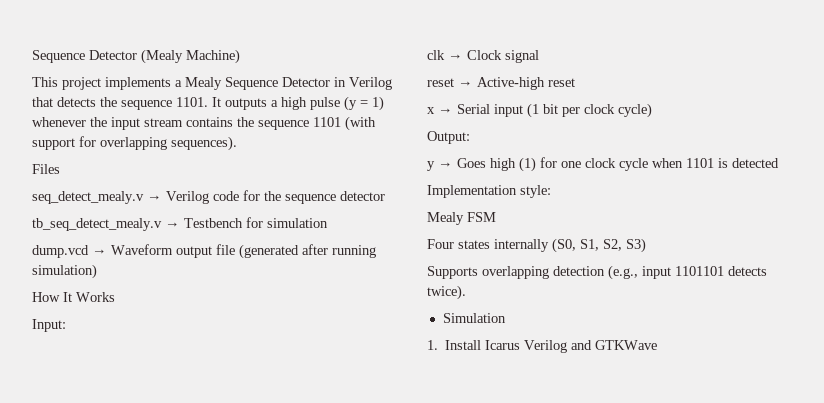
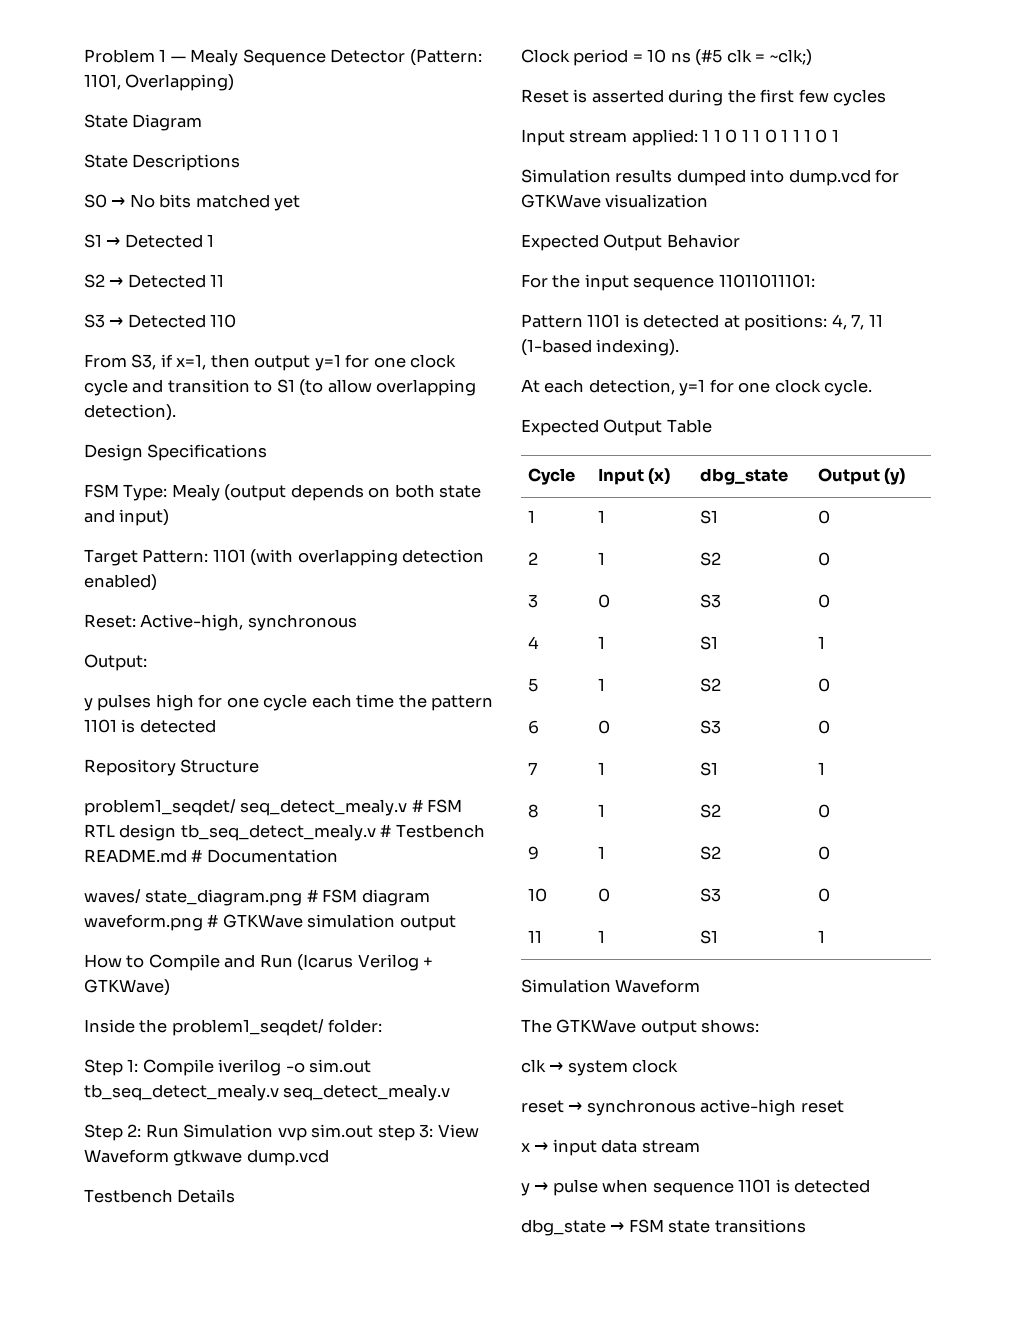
- Sequence Detector (Mealy Machine)
- This project implements a Mealy Sequence Detector in Verilog that detects the sequence 1101. It outputs a high pulse (y = 1) whenever the input stream contains the sequence 1101 (with support for overlapping sequences).
- Files
- seq_detect_mealy.v → Verilog code for the sequence detector
- tb_seq_detect_mealy.v → Testbench for simulation
- dump.vcd → Waveform output file (generated after running simulation)
- How It Works
- Input:
+ Problem 1 — Mealy Sequence Detector (Pattern: 1101, Overlapping)
+ State Diagram
+ State Descriptions
+ S0 → No bits matched yet
+ S1 → Detected 1
+ S2 → Detected 11
+ S3 → Detected 110
+ From S3, if x=1, then output y=1 for one clock cycle and transition to S1 (to allow overlapping detection).
+ Design Specifications
+ FSM Type: Mealy (output depends on both state and input)
+ Target Pattern: 1101 (with overlapping detection enabled)
+ Reset: Active-high, synchronous
+ Output:
+ y pulses high for one cycle each time the pattern 1101 is detected
+ Repository Structure
+ problem1_seqdet/ seq_detect_mealy.v # FSM RTL design tb_seq_detect_mealy.v # Testbench README.md # Documentation
+ waves/ state_diagram.png # FSM diagram waveform.png # GTKWave simulation output
+ How to Compile and Run (Icarus Verilog + GTKWave)
+ Inside the problem1_seqdet/ folder:
+ Step 1: Compile iverilog -o sim.out tb_seq_detect_mealy.v seq_detect_mealy.v
+ Step 2: Run Simulation vvp sim.out step 3: View Waveform gtkwave dump.vcd
+ Testbench Details
+ Clock period = 10 ns (#5 clk = ~clk;)
+ Reset is asserted during the first few cycles
+ Input stream applied: 1 1 0 1 1 0 1 1 1 0 1
+ Simulation results dumped into dump.vcd for GTKWave visualization
+ Expected Output Behavior
+ For the input sequence 11011011101:
+ Pattern 1101 is detected at positions: 4, 7, 11 (1-based indexing).
+ At each detection, y=1 for one clock cycle.
+ Expected Output Table
+ Cycle | Input (x) | dbg_state | Output (y)
+ 1 | 1 | S1 | 0
+ 2 | 1 | S2 | 0
+ 3 | 0 | S3 | 0
+ 4 | 1 | S1 | 1
+ 5 | 1 | S2 | 0
+ 6 | 0 | S3 | 0
+ 7 | 1 | S1 | 1
+ 8 | 1 | S2 | 0
+ 9 | 1 | S2 | 0
+ 10 | 0 | S3 | 0
+ 11 | 1 | S1 | 1
+ Simulation Waveform
+ The GTKWave output shows:
- clk → Clock signal
+ clk → system clock
- reset → Active-high reset
+ reset → synchronous active-high reset
- x → Serial input (1 bit per clock cycle)
- Output:
- y → Goes high (1) for one clock cycle when 1101 is detected
- Implementation style:
- Mealy FSM
- Four states internally (S0, S1, S2, S3)
- Supports overlapping detection (e.g., input 1101101 detects twice).
- Simulation
- 1. Install Icarus Verilog and GTKWave
+ x → input data stream
+ y → pulse when sequence 1101 is detected
+ dbg_state → FSM state transitions

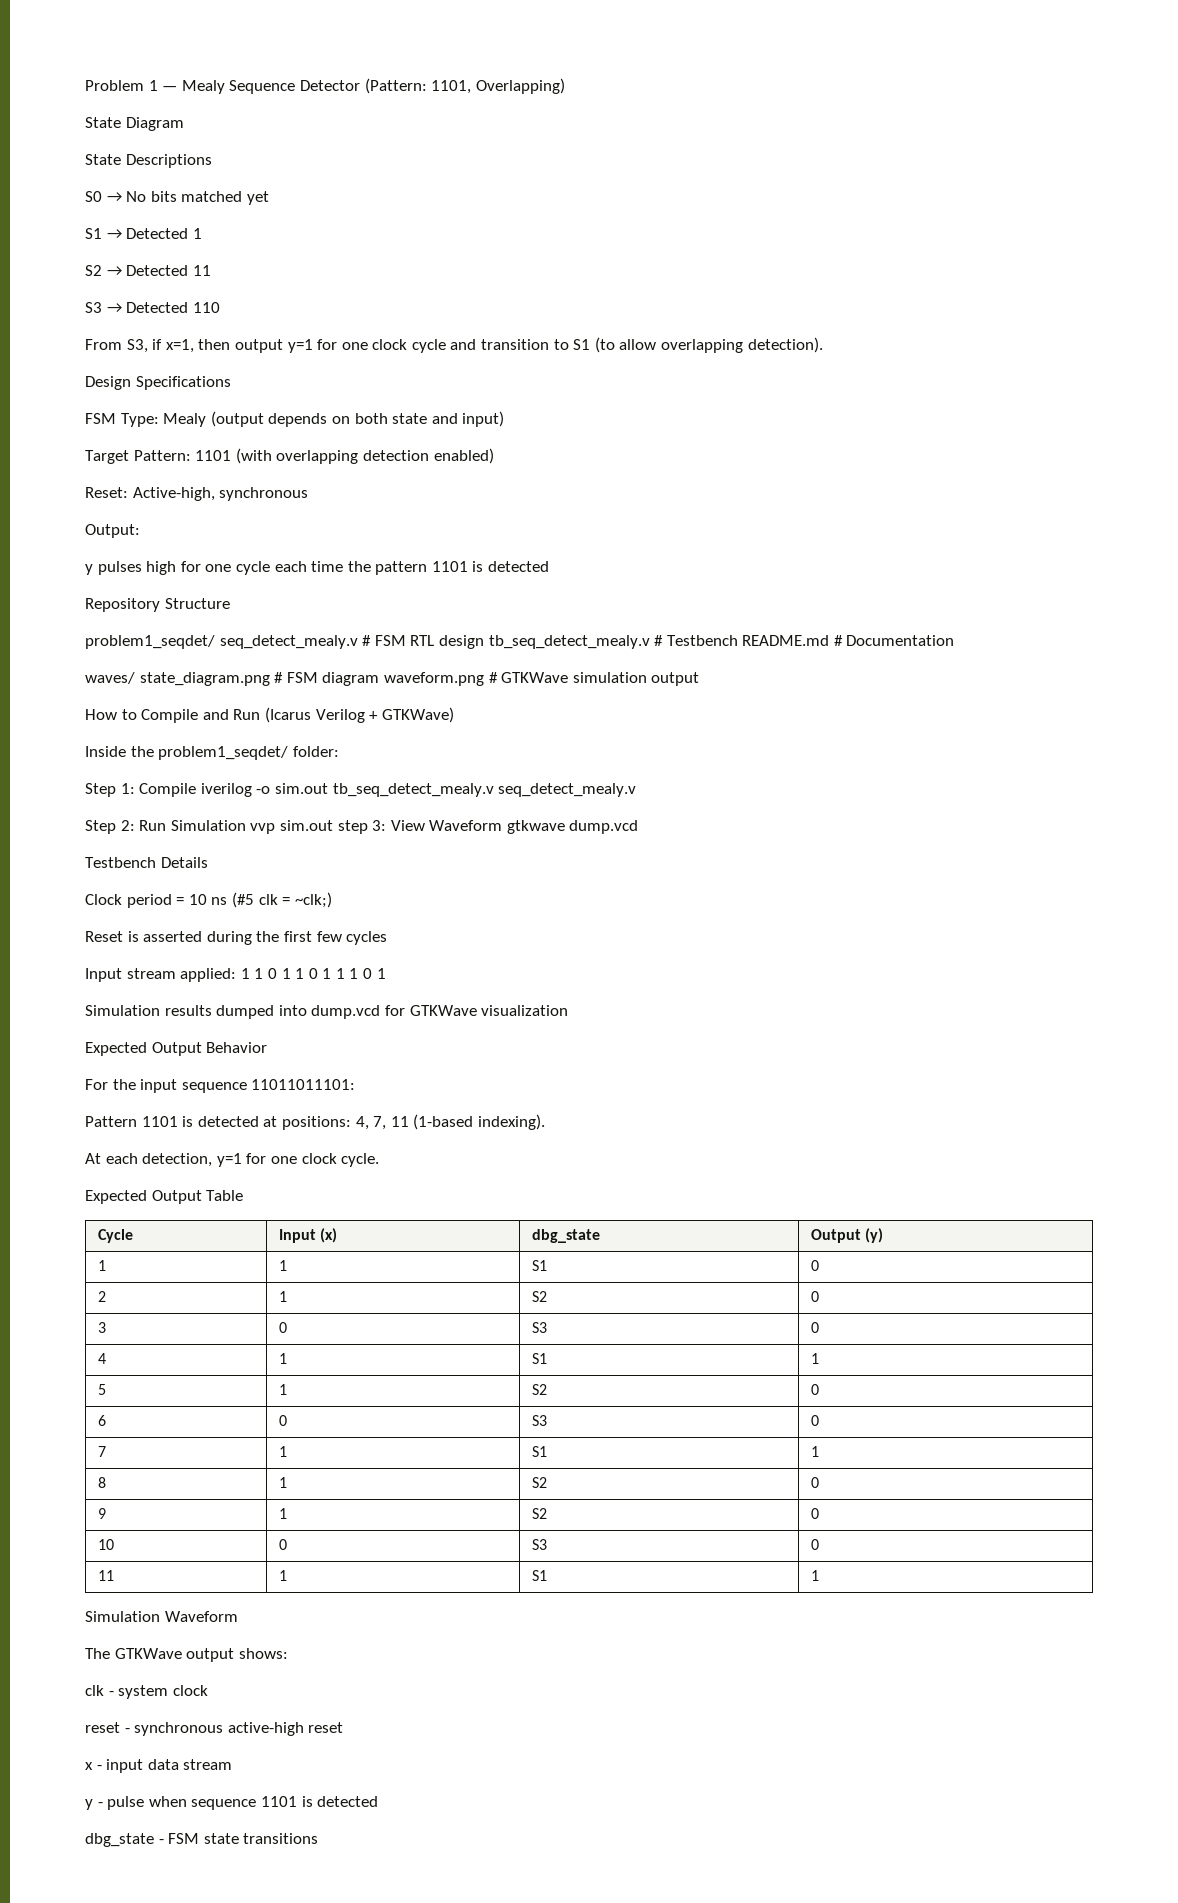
- clk → system clock
+ clk - system clock
- reset → synchronous active-high reset
+ reset - synchronous active-high reset
- x → input data stream
+ x - input data stream
- y → pulse when sequence 1101 is detected
+ y - pulse when sequence 1101 is detected
- dbg_state → FSM state transitions
+ dbg_state - FSM state transitions

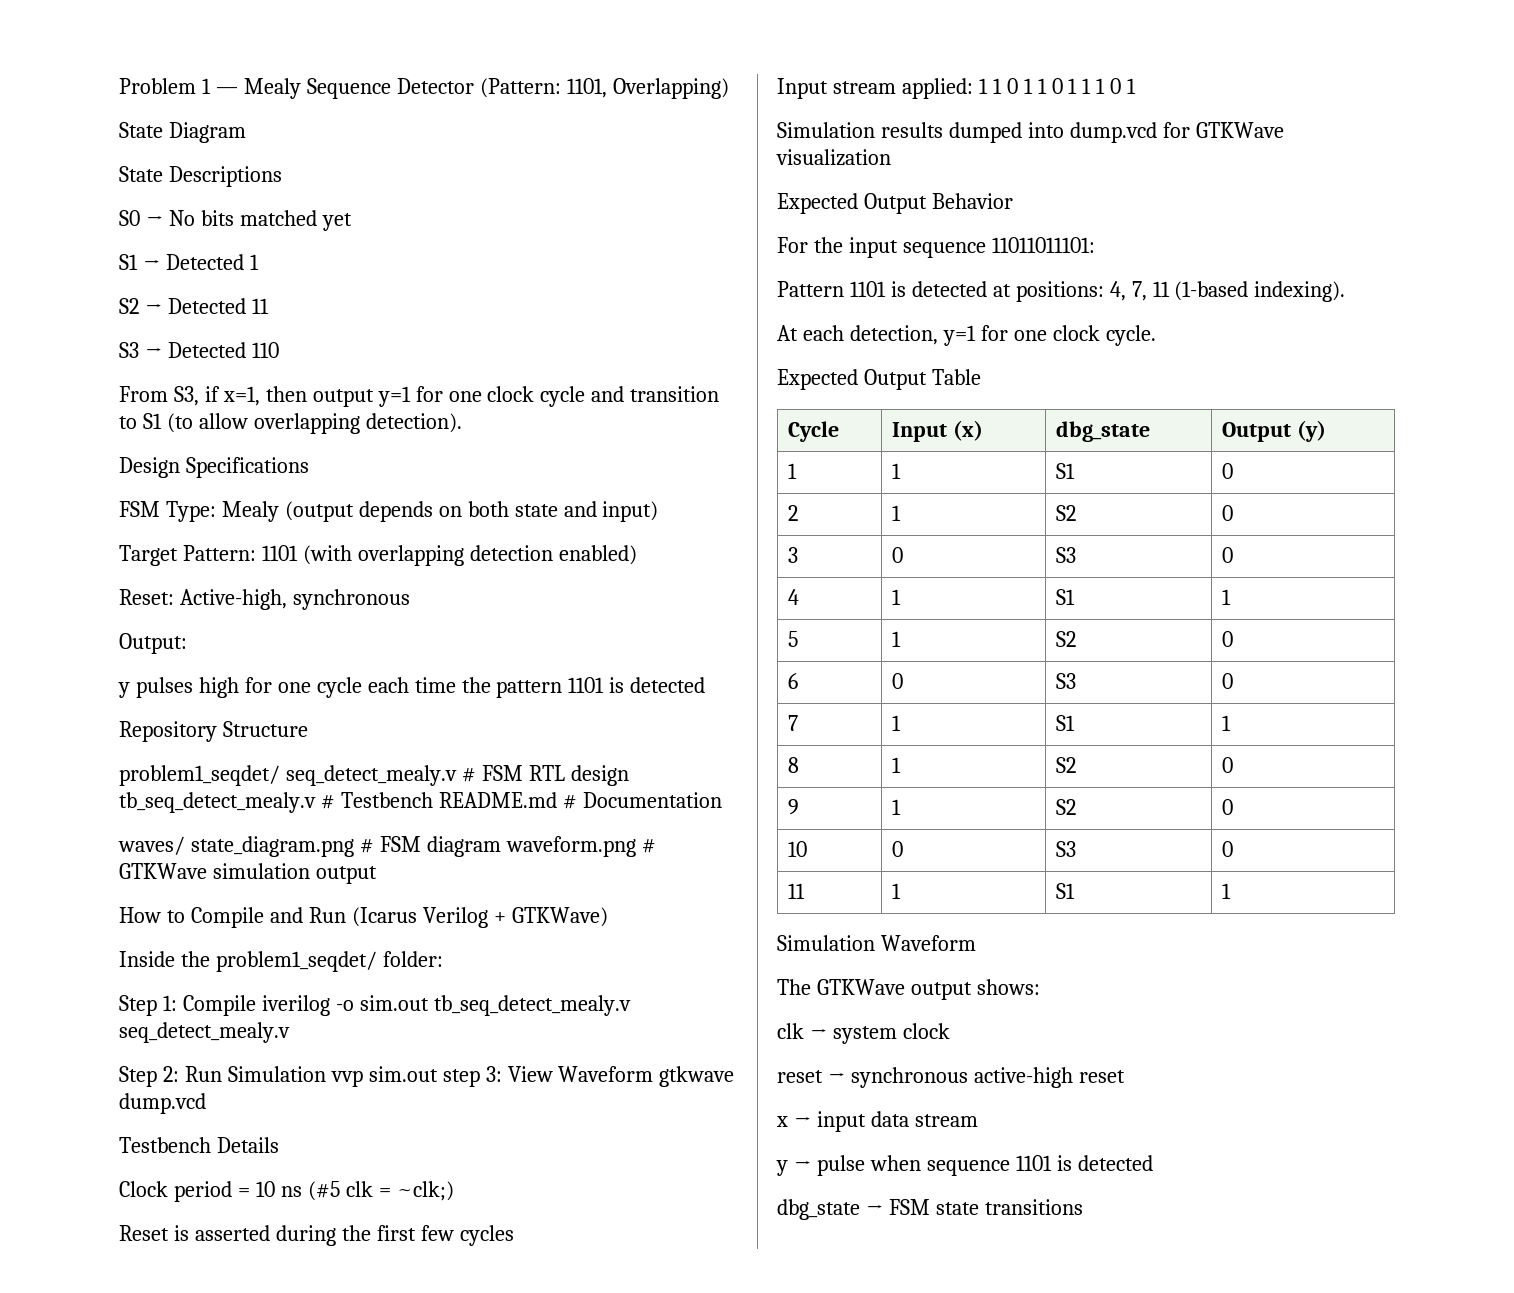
- clk - system clock
+ clk → system clock
- reset - synchronous active-high reset
+ reset → synchronous active-high reset
- x - input data stream
+ x → input data stream
- y - pulse when sequence 1101 is detected
+ y → pulse when sequence 1101 is detected
- dbg_state - FSM state transitions
+ dbg_state → FSM state transitions

